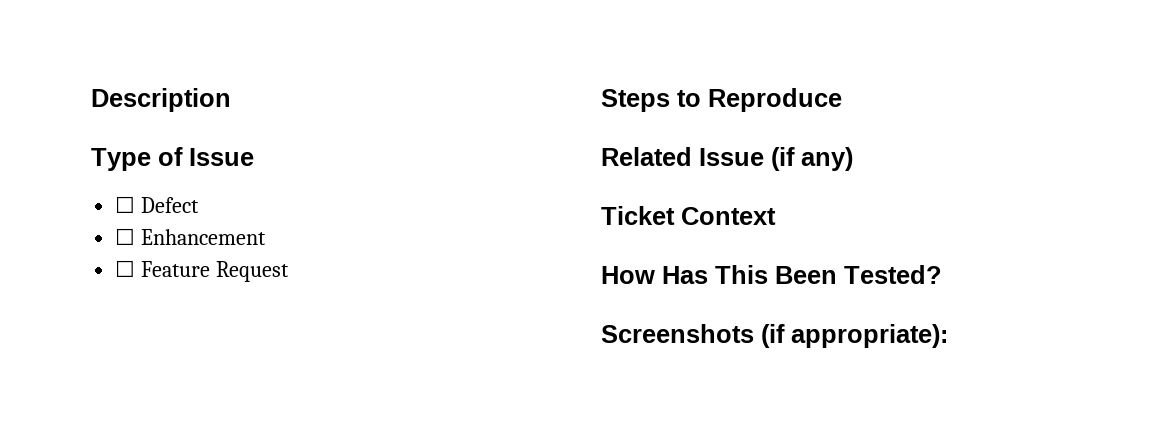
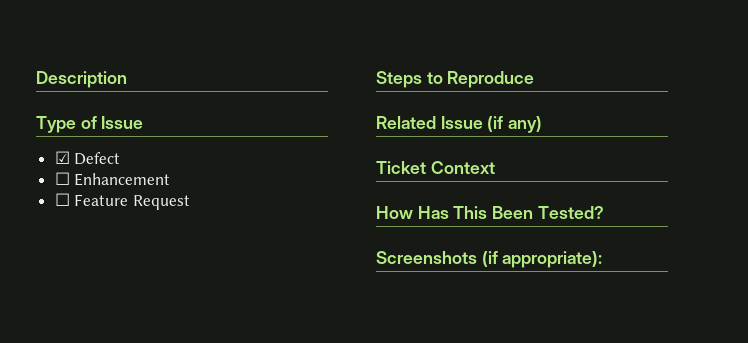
- ☐ Defect
+ ☑ Defect

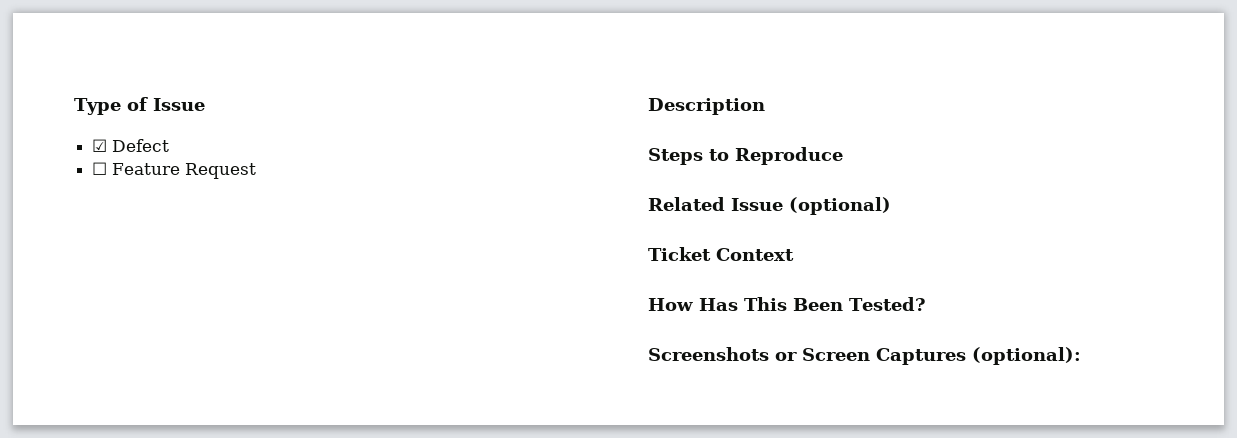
- Description
- ☐ Enhancement
+ Description
- Related Issue (if any)
+ Related Issue (optional)
- Screenshots (if appropriate):
+ Screenshots or Screen Captures (optional):

